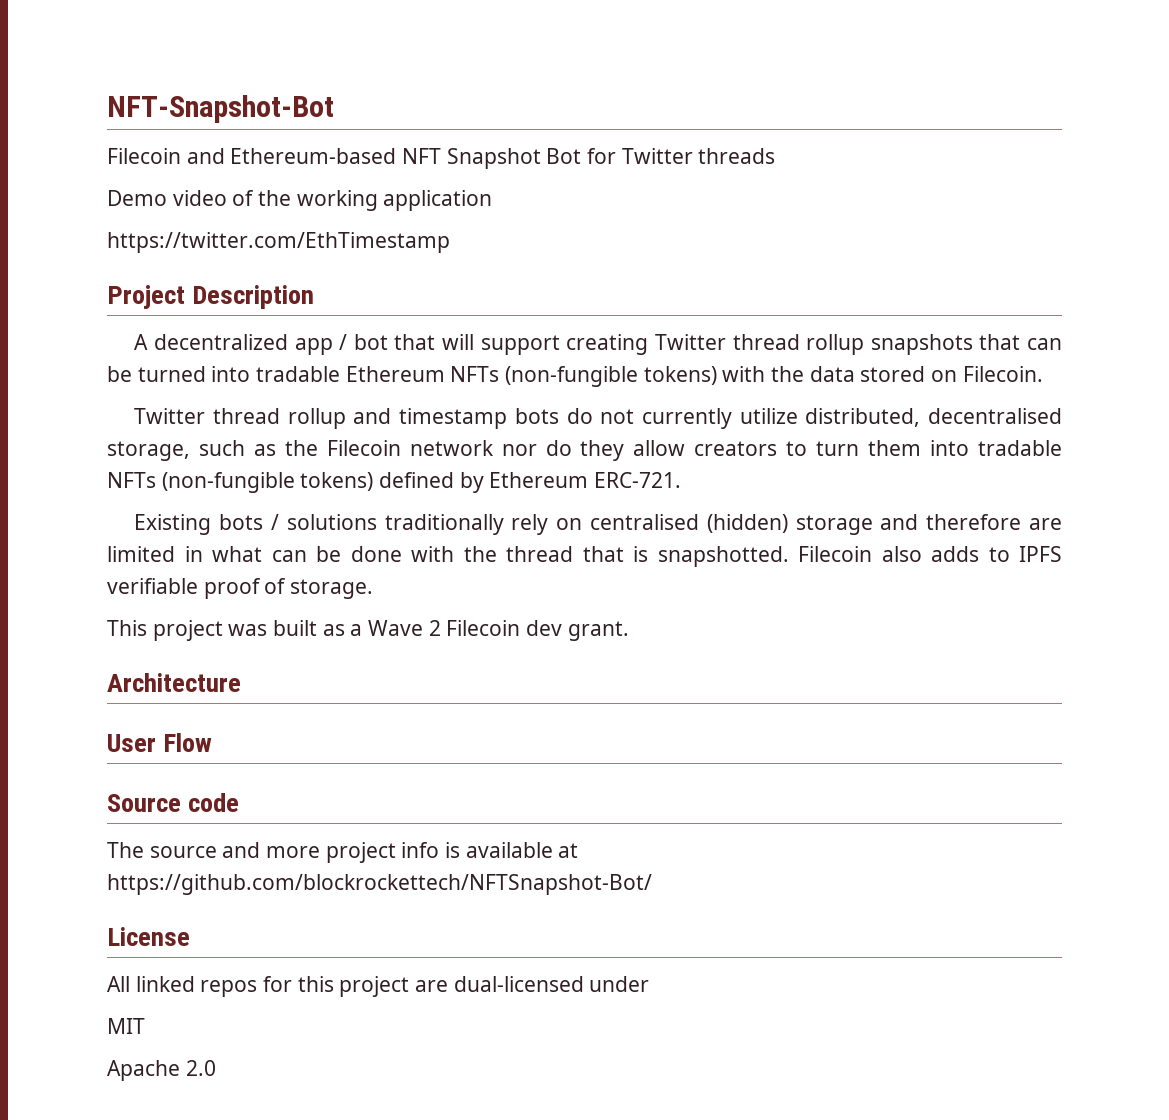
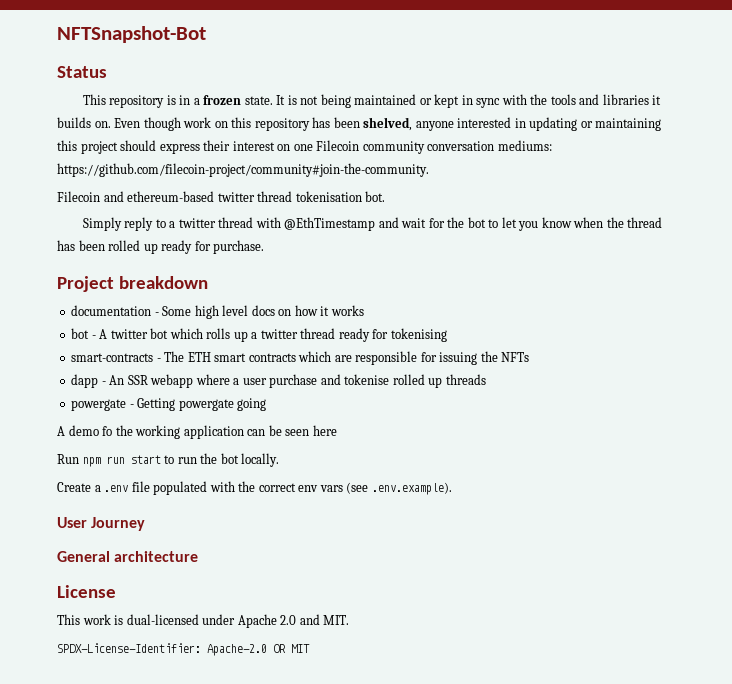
- NFT-Snapshot-Bot
- Filecoin and Ethereum-based NFT Snapshot Bot for Twitter threads
- Demo video of the working application
- https://twitter.com/EthTimestamp
- Project Description
- A decentralized app / bot that will support creating Twitter thread rollup snapshots that can be turned into tradable Ethereum NFTs (non-fungible tokens) with the data stored on Filecoin.
- Twitter thread rollup and timestamp bots do not currently utilize distributed, decentralised storage, such as the Filecoin network nor do they allow creators to turn them into tradable NFTs (non-fungible tokens) defined by Ethereum ERC-721.
- Existing bots / solutions traditionally rely on centralised (hidden) storage and therefore are limited in what can be done with the thread that is snapshotted. Filecoin also adds to IPFS verifiable proof of storage.
- This project was built as a Wave 2 Filecoin dev grant.
- Architecture
- User Flow
- Source code
- The source and more project info is available at https://github.com/blockrockettech/NFTSnapshot-Bot/
+ NFTSnapshot-Bot
+ Status
+ This repository is in a frozen state. It is not being maintained or kept in sync with the tools and libraries it builds on. Even though work on this repository has been shelved, anyone interested in updating or maintaining this project should express their interest on one Filecoin community conversation mediums: https://github.com/filecoin-project/community#join-the-community.
+ Filecoin and ethereum-based twitter thread tokenisation bot.
+ Simply reply to a twitter thread with @EthTimestamp and wait for the bot to let you know when the thread has been rolled up ready for purchase.
+ Project breakdown
+ documentation - Some high level docs on how it works
+ bot - A twitter bot which rolls up a twitter thread ready for tokenising
+ smart-contracts - The ETH smart contracts which are responsible for issuing the NFTs
+ dapp - An SSR webapp where a user purchase and tokenise rolled up threads
+ powergate - Getting powergate going
+ A demo fo the working application can be seen here
+ Run npm run start to run the bot locally.
+ Create a .env file populated with the correct env vars (see .env.example).
+ User Journey
+ General architecture
  License
- All linked repos for this project are dual-licensed under
- MIT
- Apache 2.0
+ This work is dual-licensed under Apache 2.0 and MIT.
+ SPDX-License-Identifier: Apache-2.0 OR MIT

